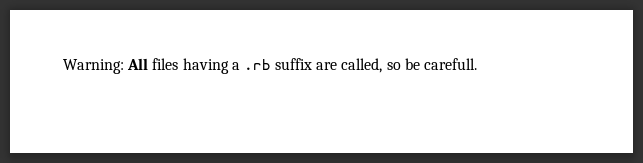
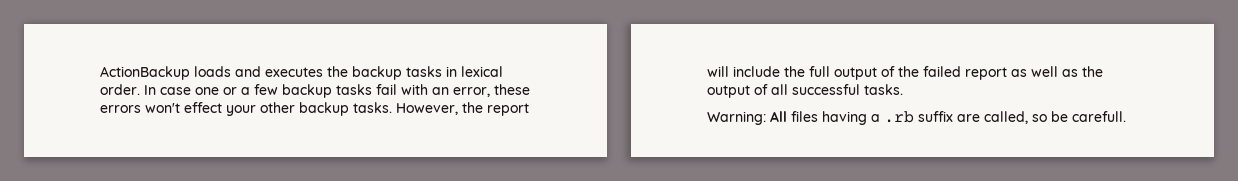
+ ActionBackup loads and executes the backup tasks in lexical order. In case one or a few backup tasks fail with an error, these errors won't effect your other backup tasks. However, the report will include the full output of the failed report as well as the output of all successful tasks.

